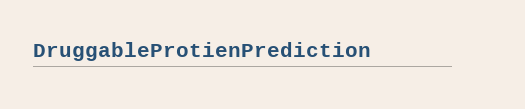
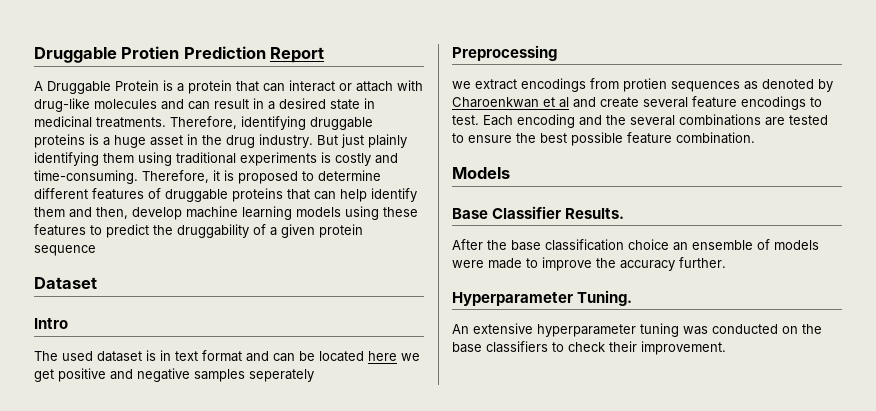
- DruggableProtienPrediction
+ Druggable Protien Prediction Report
+ A Druggable Protein is a protein that can interact or attach with drug-like molecules and can result in a desired state in medicinal treatments. Therefore, identifying druggable proteins is a huge asset in the drug industry. But just plainly identifying them using traditional experiments is costly and time-consuming. Therefore, it is proposed to determine different features of druggable proteins that can help identify them and then, develop machine learning models using these features to predict the druggability of a given protein sequence
+ Dataset
+ Intro
+ The used dataset is in text format and can be located here we get positive and negative samples seperately
+ Preprocessing
+ we extract encodings from protien sequences as denoted by Charoenkwan et al and create several feature encodings to test. Each encoding and the several combinations are tested to ensure the best possible feature combination.
+ Models
+ Base Classifier Results.
+ After the base classification choice an ensemble of models were made to improve the accuracy further.
+ Hyperparameter Tuning.
+ An extensive hyperparameter tuning was conducted on the base classifiers to check their improvement.

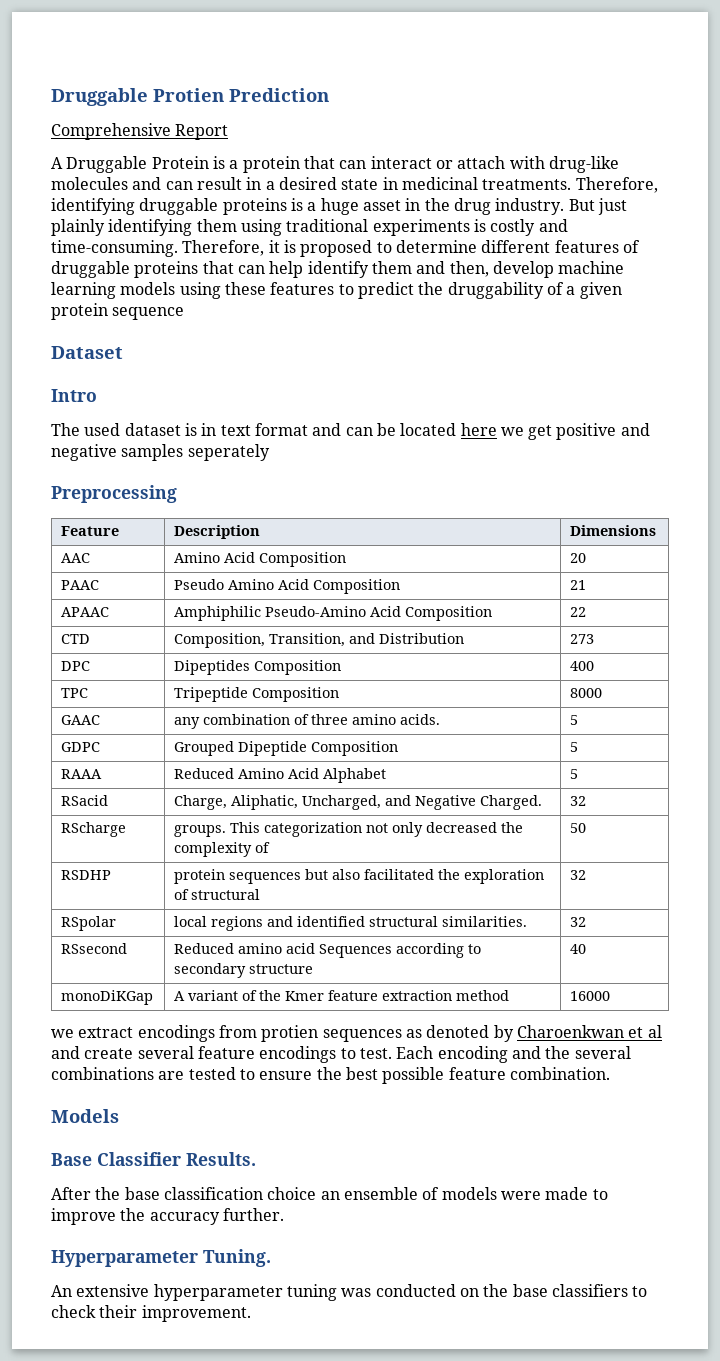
- Druggable Protien Prediction Report
+ Druggable Protien Prediction
+ Comprehensive Report
+ Feature | Description | Dimensions
+ AAC | Amino Acid Composition | 20
+ PAAC | Pseudo Amino Acid Composition | 21
+ APAAC | Amphiphilic Pseudo-Amino Acid Composition | 22
+ CTD | Composition, Transition, and Distribution | 273
+ DPC | Dipeptides Composition | 400
+ TPC | Tripeptide Composition | 8000
+ GAAC | any combination of three amino acids. | 5
+ GDPC | Grouped Dipeptide Composition | 5
+ RAAA | Reduced Amino Acid Alphabet | 5
+ RSacid | Charge, Aliphatic, Uncharged, and Negative Charged. | 32
+ RScharge | groups. This categorization not only decreased the complexity of | 50
+ RSDHP | protein sequences but also facilitated the exploration of structural | 32
+ RSpolar | local regions and identified structural similarities. | 32
+ RSsecond | Reduced amino acid Sequences according to secondary structure | 40
+ monoDiKGap | A variant of the Kmer feature extraction method | 16000

